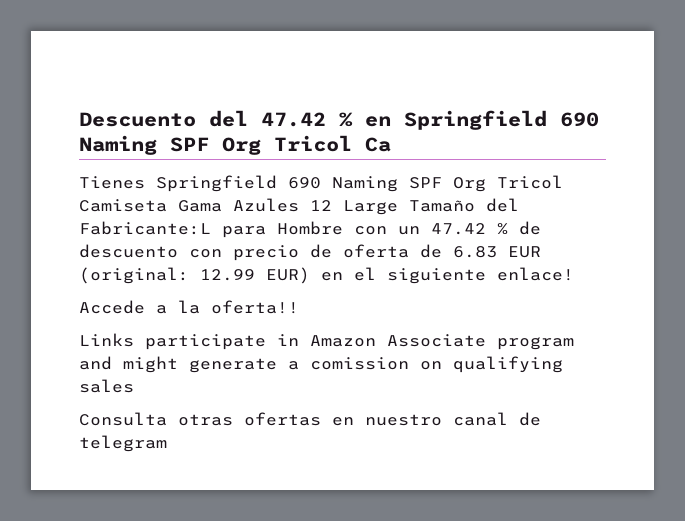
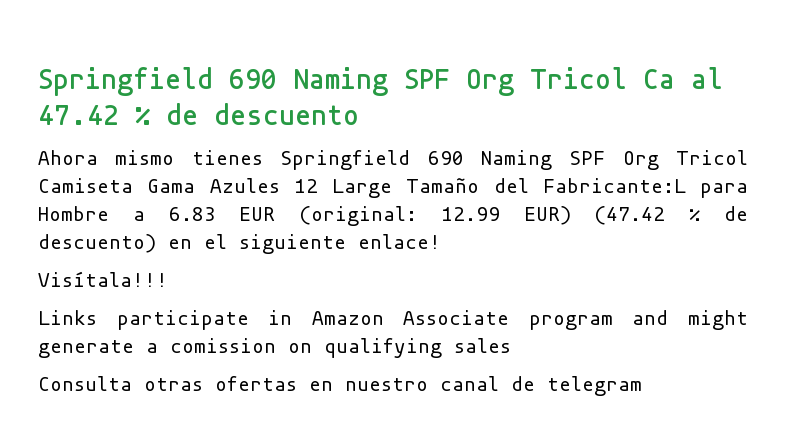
- Descuento del 47.42 % en Springfield 690 Naming SPF Org Tricol Ca
- Tienes Springfield 690 Naming SPF Org Tricol Camiseta Gama Azules 12 Large Tamaño del Fabricante:L para Hombre con un 47.42 % de descuento con precio de oferta de 6.83 EUR (original: 12.99 EUR) en el siguiente enlace!
+ Springfield 690 Naming SPF Org Tricol Ca al 47.42 % de descuento
+ Ahora mismo tienes Springfield 690 Naming SPF Org Tricol Camiseta Gama Azules 12 Large Tamaño del Fabricante:L para Hombre a 6.83 EUR (original: 12.99 EUR) (47.42 % de descuento) en el siguiente enlace!
- Accede a la oferta!!
+ Visítala!!!

